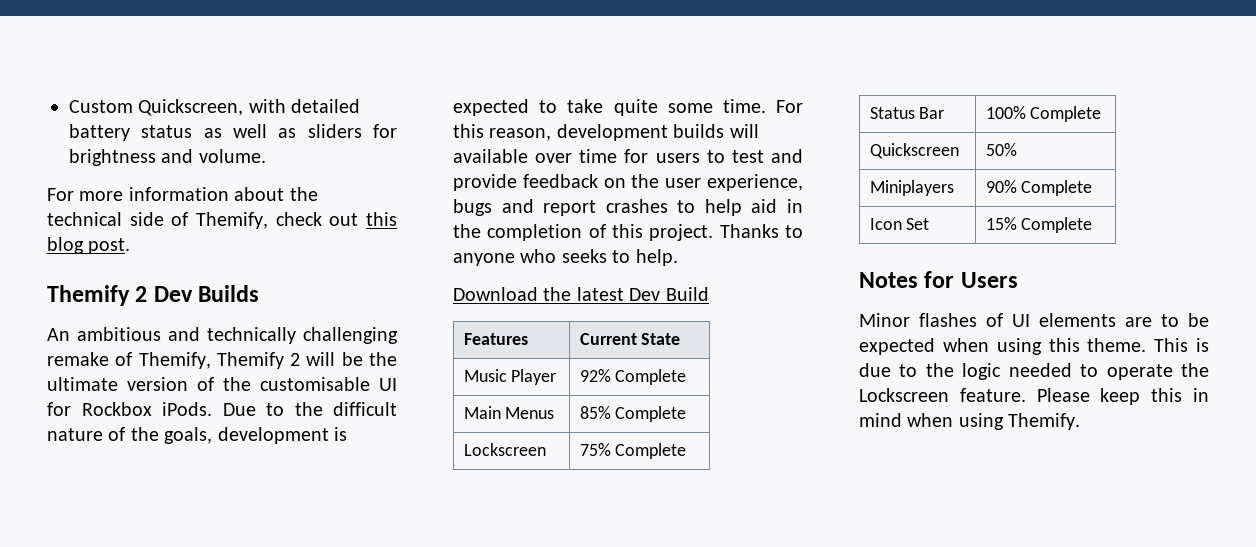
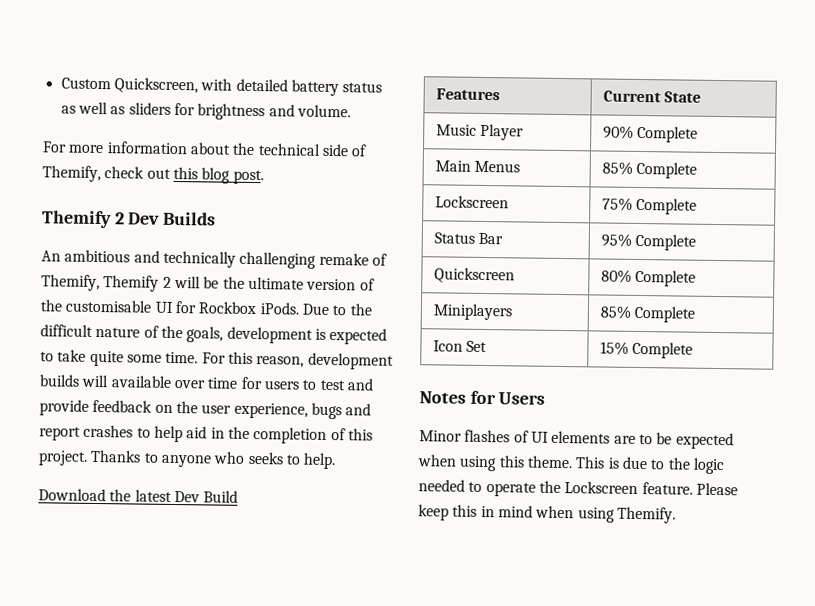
- Music Player | 92% Complete
+ Music Player | 90% Complete
- Status Bar | 100% Complete
+ Status Bar | 95% Complete
- Quickscreen | 50%
+ Quickscreen | 80% Complete
- Miniplayers | 90% Complete
+ Miniplayers | 85% Complete

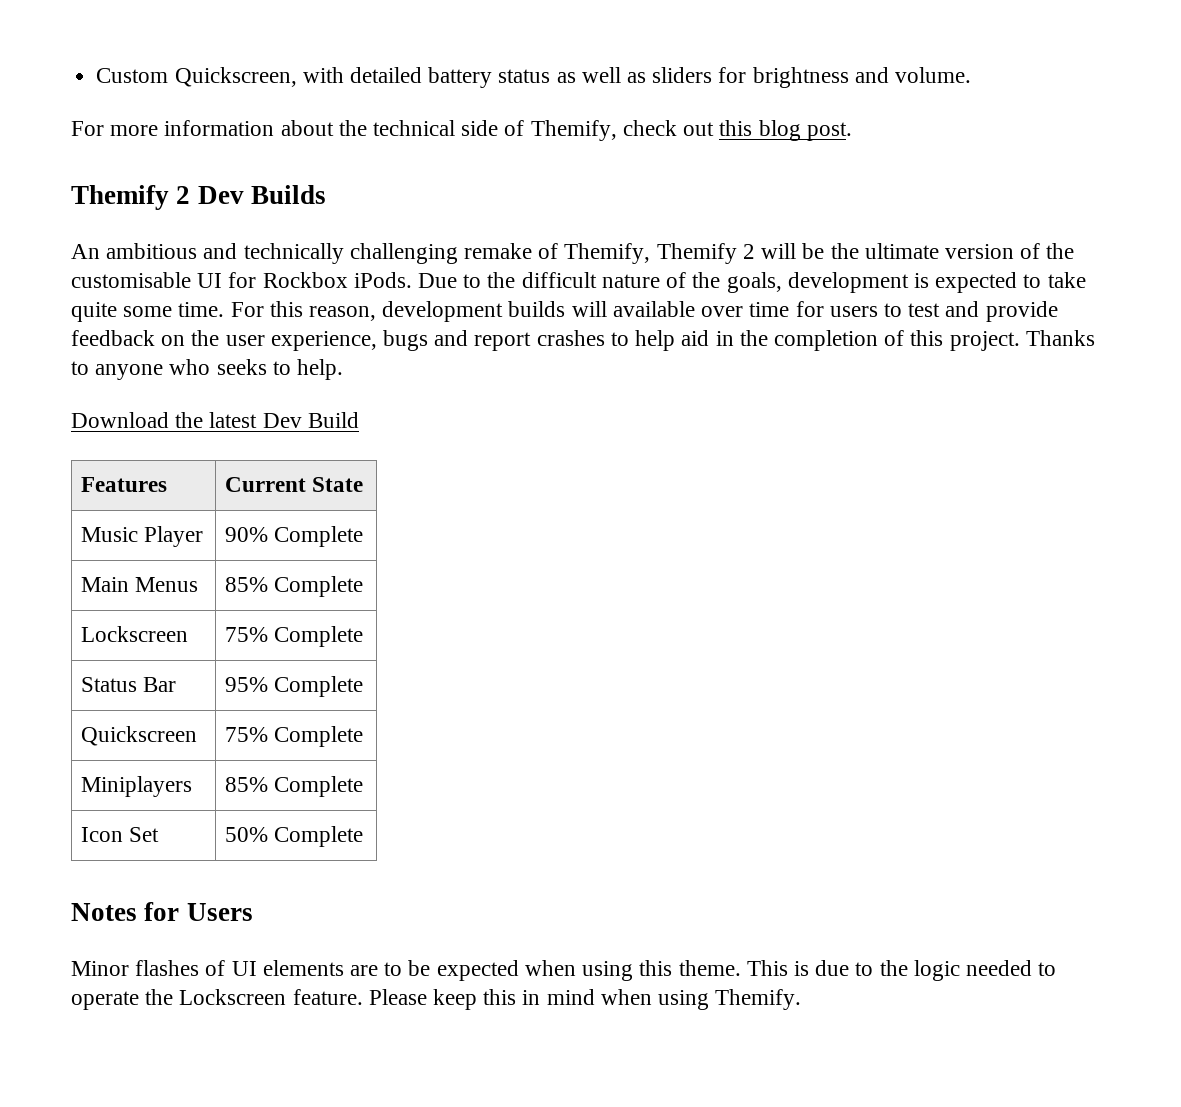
- Quickscreen | 80% Complete
+ Quickscreen | 75% Complete
- Icon Set | 15% Complete
+ Icon Set | 50% Complete

